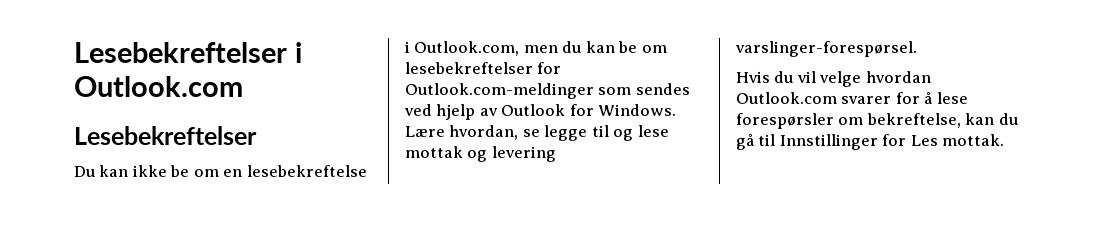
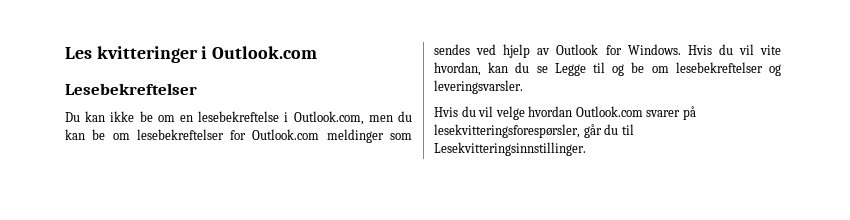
- Lesebekreftelser i Outlook.com
+ Les kvitteringer i Outlook.com
- Du kan ikke be om en lesebekreftelse i Outlook.com, men du kan be om lesebekreftelser for Outlook.com-meldinger som sendes ved hjelp av Outlook for Windows.
+ Du kan ikke be om en lesebekreftelse i Outlook.com, men du kan be om lesebekreftelser for Outlook.com meldinger som sendes ved hjelp av Outlook for Windows.
- Lære hvordan, se legge til og lese mottak og levering varslinger-forespørsel.
+ Hvis du vil vite hvordan, kan du se Legge til og be om lesebekreftelser og leveringsvarsler.
- Hvis du vil velge hvordan Outlook.com svarer for å lese forespørsler om bekreftelse, kan du gå til Innstillinger for Les mottak.
+ Hvis du vil velge hvordan Outlook.com svarer på lesekvitteringsforespørsler, går du til Lesekvitteringsinnstillinger.

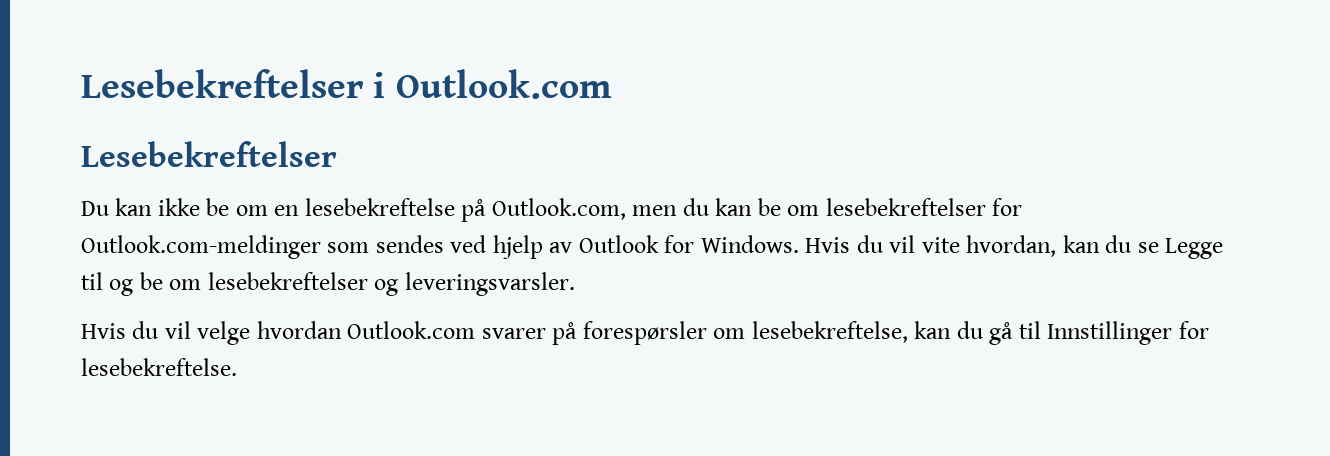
- Les kvitteringer i Outlook.com
+ Lesebekreftelser i Outlook.com
- Du kan ikke be om en lesebekreftelse i Outlook.com, men du kan be om lesebekreftelser for Outlook.com meldinger som sendes ved hjelp av Outlook for Windows.
+ Du kan ikke be om en lesebekreftelse på Outlook.com, men du kan be om lesebekreftelser for Outlook.com-meldinger som sendes ved hjelp av Outlook for Windows.
- Hvis du vil velge hvordan Outlook.com svarer på lesekvitteringsforespørsler, går du til Lesekvitteringsinnstillinger.
+ Hvis du vil velge hvordan Outlook.com svarer på forespørsler om lesebekreftelse, kan du gå til Innstillinger for lesebekreftelse.

